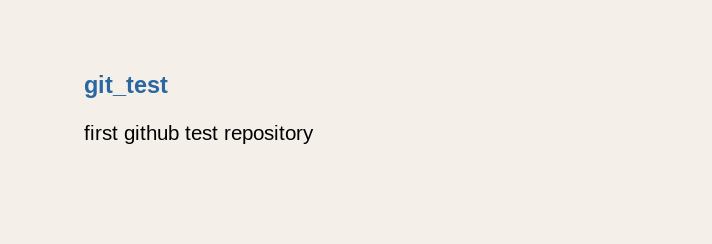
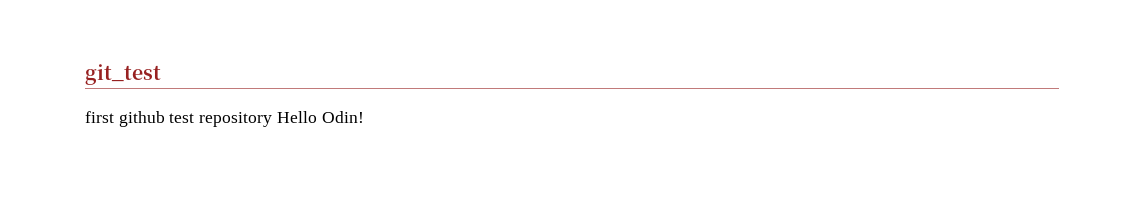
- first github test repository
+ first github test repository Hello Odin!

